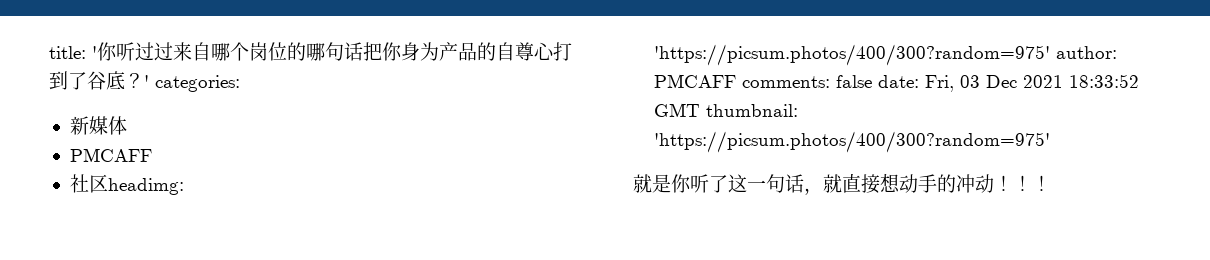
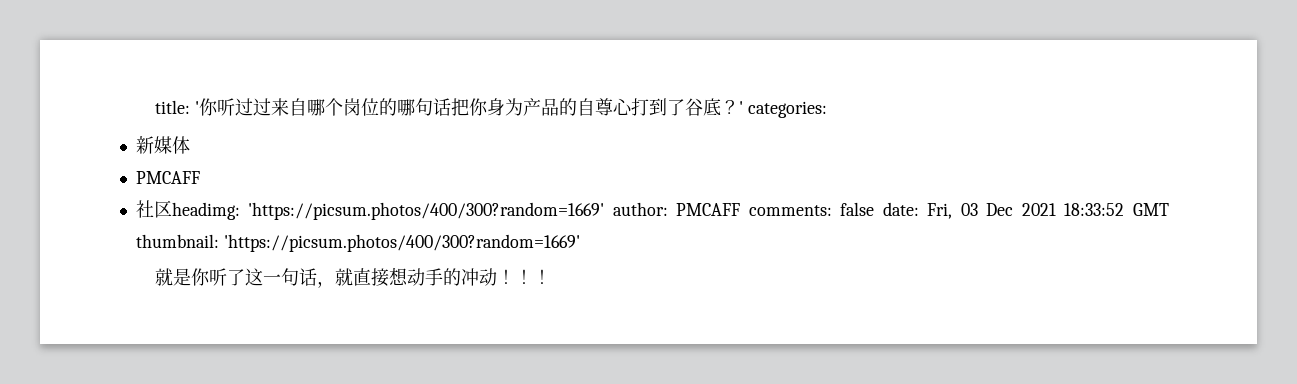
- 社区headimg: 'https://picsum.photos/400/300?random=975' author: PMCAFF comments: false date: Fri, 03 Dec 2021 18:33:52 GMT thumbnail: 'https://picsum.photos/400/300?random=975'
+ 社区headimg: 'https://picsum.photos/400/300?random=1669' author: PMCAFF comments: false date: Fri, 03 Dec 2021 18:33:52 GMT thumbnail: 'https://picsum.photos/400/300?random=1669'

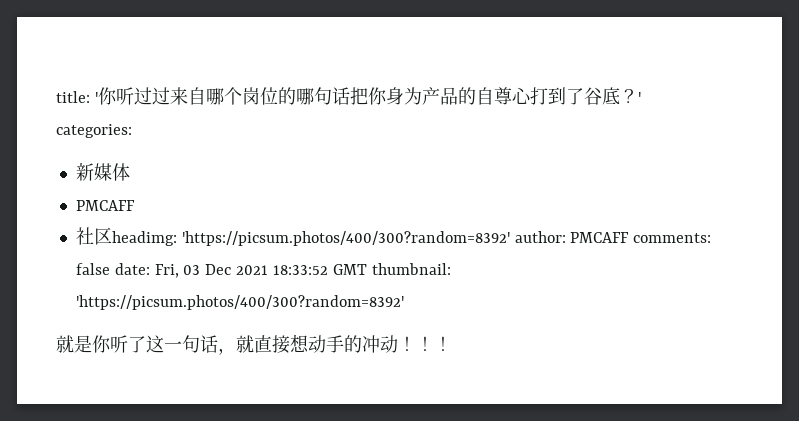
- 社区headimg: 'https://picsum.photos/400/300?random=1669' author: PMCAFF comments: false date: Fri, 03 Dec 2021 18:33:52 GMT thumbnail: 'https://picsum.photos/400/300?random=1669'
+ 社区headimg: 'https://picsum.photos/400/300?random=8392' author: PMCAFF comments: false date: Fri, 03 Dec 2021 18:33:52 GMT thumbnail: 'https://picsum.photos/400/300?random=8392'

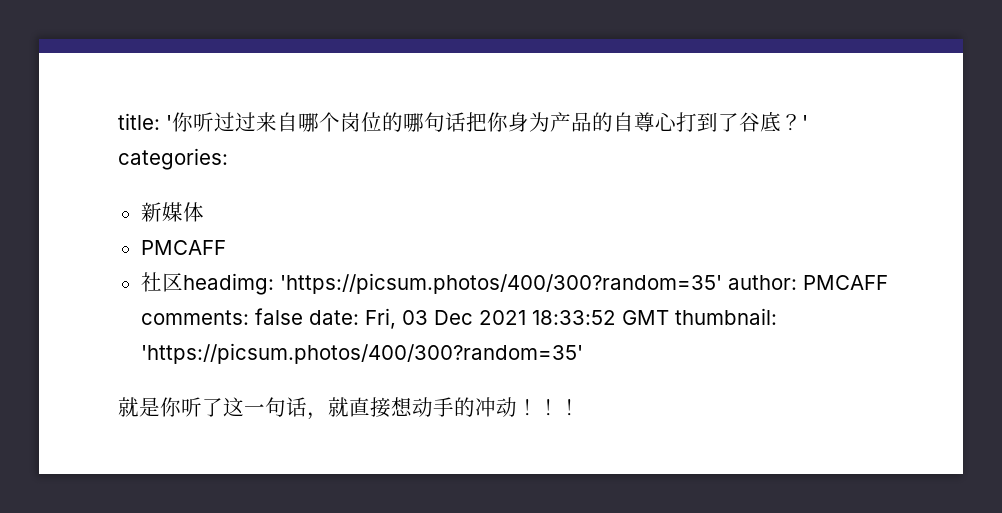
- 社区headimg: 'https://picsum.photos/400/300?random=8392' author: PMCAFF comments: false date: Fri, 03 Dec 2021 18:33:52 GMT thumbnail: 'https://picsum.photos/400/300?random=8392'
+ 社区headimg: 'https://picsum.photos/400/300?random=35' author: PMCAFF comments: false date: Fri, 03 Dec 2021 18:33:52 GMT thumbnail: 'https://picsum.photos/400/300?random=35'

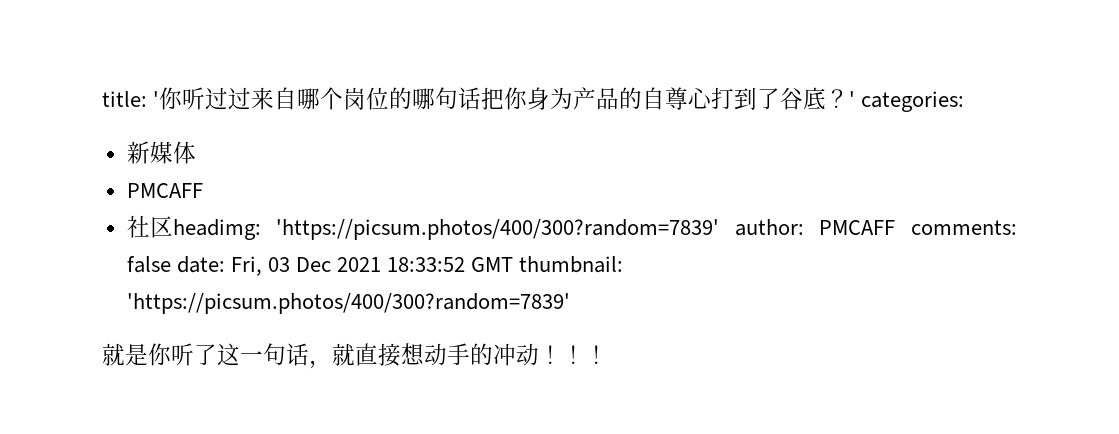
- 社区headimg: 'https://picsum.photos/400/300?random=35' author: PMCAFF comments: false date: Fri, 03 Dec 2021 18:33:52 GMT thumbnail: 'https://picsum.photos/400/300?random=35'
+ 社区headimg: 'https://picsum.photos/400/300?random=7839' author: PMCAFF comments: false date: Fri, 03 Dec 2021 18:33:52 GMT thumbnail: 'https://picsum.photos/400/300?random=7839'

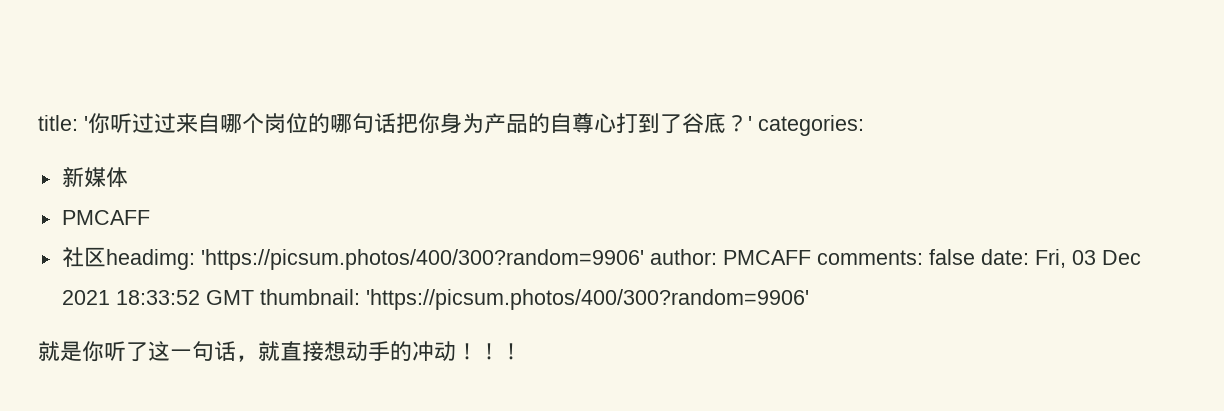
- 社区headimg: 'https://picsum.photos/400/300?random=7839' author: PMCAFF comments: false date: Fri, 03 Dec 2021 18:33:52 GMT thumbnail: 'https://picsum.photos/400/300?random=7839'
+ 社区headimg: 'https://picsum.photos/400/300?random=9906' author: PMCAFF comments: false date: Fri, 03 Dec 2021 18:33:52 GMT thumbnail: 'https://picsum.photos/400/300?random=9906'

